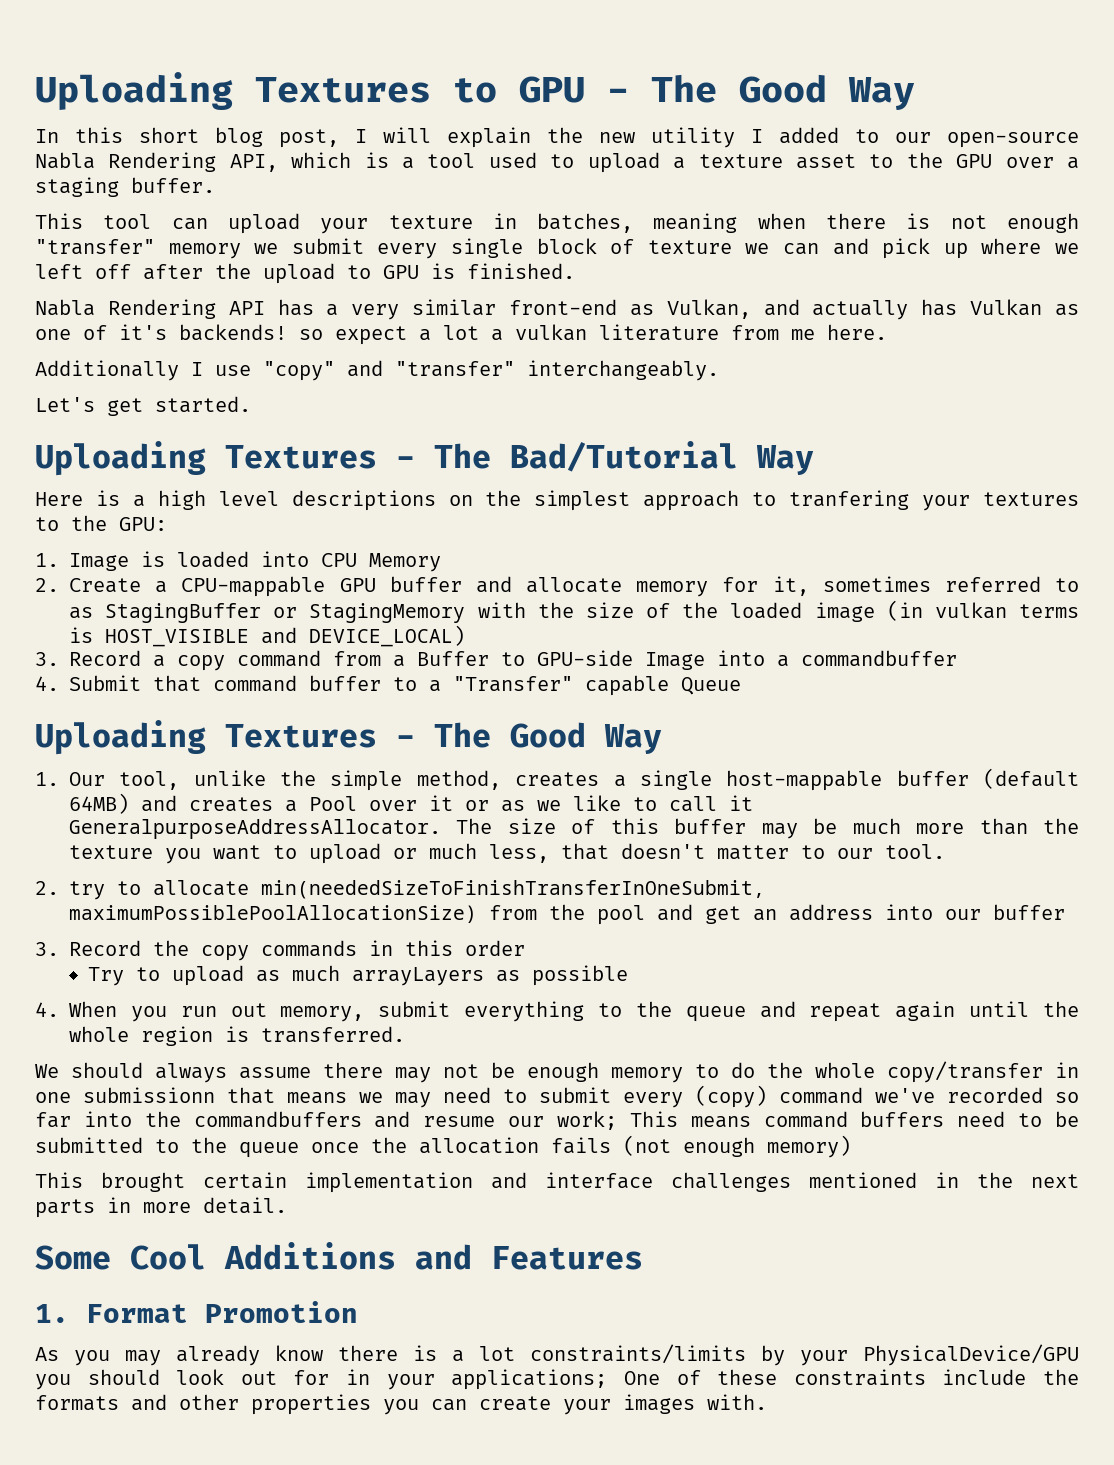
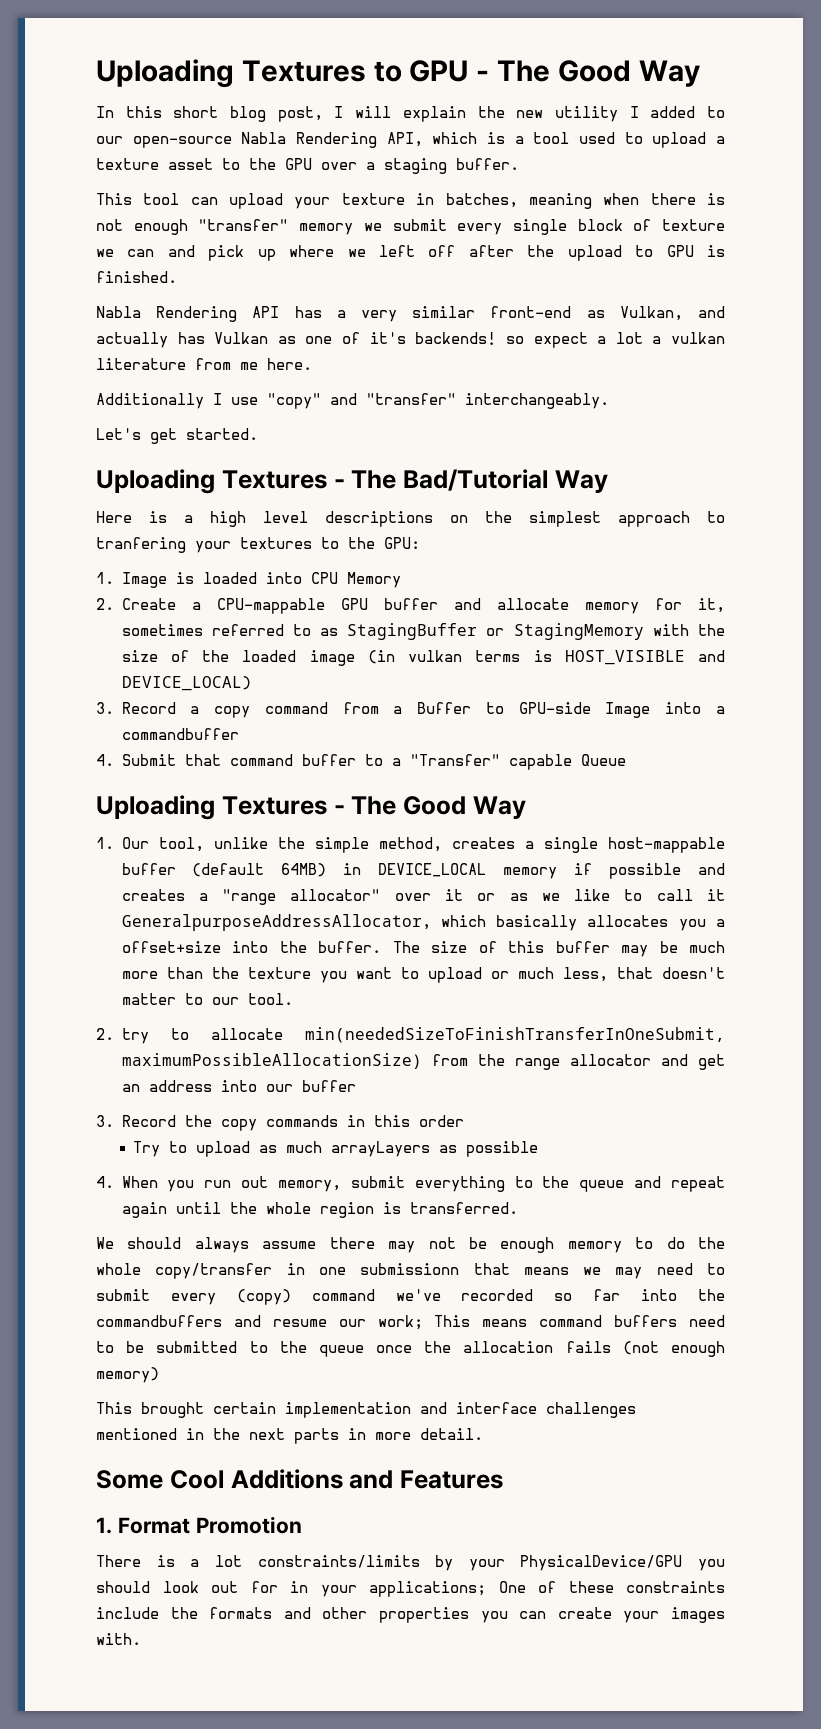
- 1. Our tool, unlike the simple method, creates a single host-mappable buffer (default 64MB) and creates a Pool over it or as we like to call it GeneralpurposeAddressAllocator.
+ 1. Our tool, unlike the simple method, creates a single host-mappable buffer (default 64MB) in DEVICE_LOCAL memory if possible and creates a "range allocator" over it or as we like to call it GeneralpurposeAddressAllocator, which basically allocates you a offset+size into the buffer.
- 2. try to allocate min(neededSizeToFinishTransferInOneSubmit, maximumPossiblePoolAllocationSize) from the pool and get an address into our buffer
+ 2. try to allocate min(neededSizeToFinishTransferInOneSubmit, maximumPossibleAllocationSize) from the range allocator and get an address into our buffer
- As you may already know there is a lot constraints/limits by your PhysicalDevice/GPU you should look out for in your applications; One of these constraints include the formats and other properties you can create your images with.
+ There is a lot constraints/limits by your PhysicalDevice/GPU you should look out for in your applications; One of these constraints include the formats and other properties you can create your images with.

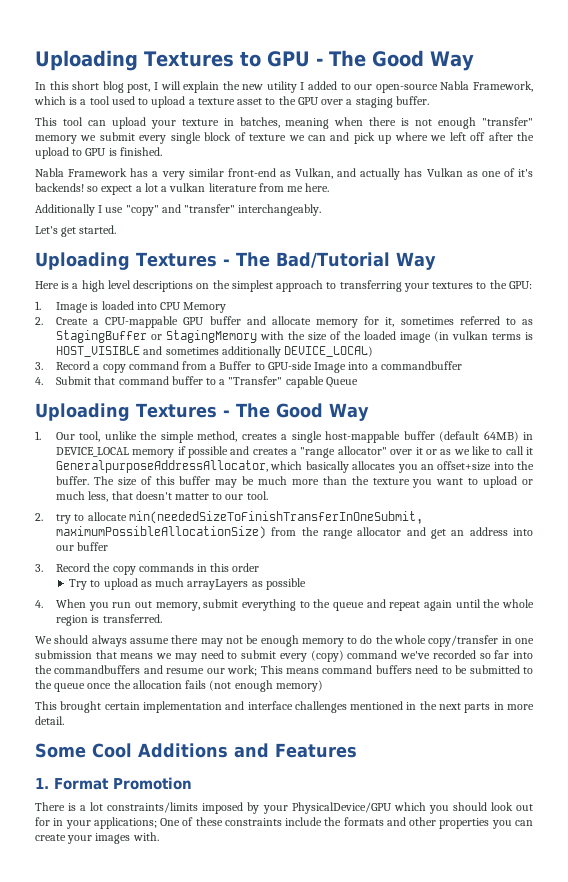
- In this short blog post, I will explain the new utility I added to our open-source Nabla Rendering API, which is a tool used to upload a texture asset to the GPU over a staging buffer.
+ In this short blog post, I will explain the new utility I added to our open-source Nabla Framework, which is a tool used to upload a texture asset to the GPU over a staging buffer.
- Nabla Rendering API has a very similar front-end as Vulkan, and actually has Vulkan as one of it's backends! so expect a lot a vulkan literature from me here.
+ Nabla Framework has a very similar front-end as Vulkan, and actually has Vulkan as one of it's backends! so expect a lot a vulkan literature from me here.
- Here is a high level descriptions on the simplest approach to tranfering your textures to the GPU:
+ Here is a high level descriptions on the simplest approach to transferring your textures to the GPU:
- 2. Create a CPU-mappable GPU buffer and allocate memory for it, sometimes referred to as StagingBuffer or StagingMemory with the size of the loaded image (in vulkan terms is HOST_VISIBLE and DEVICE_LOCAL)
+ 2. Create a CPU-mappable GPU buffer and allocate memory for it, sometimes referred to as StagingBuffer or StagingMemory with the size of the loaded image (in vulkan terms is HOST_VISIBLE and sometimes additionally DEVICE_LOCAL)
- 1. Our tool, unlike the simple method, creates a single host-mappable buffer (default 64MB) in DEVICE_LOCAL memory if possible and creates a "range allocator" over it or as we like to call it GeneralpurposeAddressAllocator, which basically allocates you a offset+size into the buffer.
+ 1. Our tool, unlike the simple method, creates a single host-mappable buffer (default 64MB) in DEVICE_LOCAL memory if possible and creates a "range allocator" over it or as we like to call it GeneralpurposeAddressAllocator, which basically allocates you an offset+size into the buffer.
- We should always assume there may not be enough memory to do the whole copy/transfer in one submissionn that means we may need to submit every (copy) command we've recorded so far into the commandbuffers and resume our work; This means command buffers need to be submitted to the queue once the allocation fails (not enough memory)
+ We should always assume there may not be enough memory to do the whole copy/transfer in one submission that means we may need to submit every (copy) command we've recorded so far into the commandbuffers and resume our work; This means command buffers need to be submitted to the queue once the allocation fails (not enough memory)
- There is a lot constraints/limits by your PhysicalDevice/GPU you should look out for in your applications; One of these constraints include the formats and other properties you can create your images with.
+ There is a lot constraints/limits imposed by your PhysicalDevice/GPU which you should look out for in your applications; One of these constraints include the formats and other properties you can create your images with.

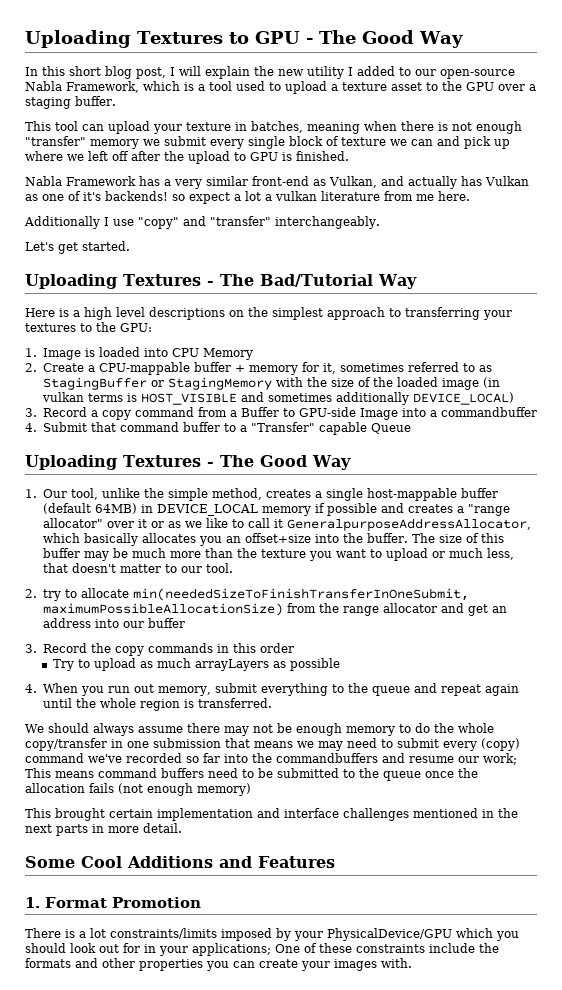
- 2. Create a CPU-mappable GPU buffer and allocate memory for it, sometimes referred to as StagingBuffer or StagingMemory with the size of the loaded image (in vulkan terms is HOST_VISIBLE and sometimes additionally DEVICE_LOCAL)
+ 2. Create a CPU-mappable buffer + memory for it, sometimes referred to as StagingBuffer or StagingMemory with the size of the loaded image (in vulkan terms is HOST_VISIBLE and sometimes additionally DEVICE_LOCAL)

